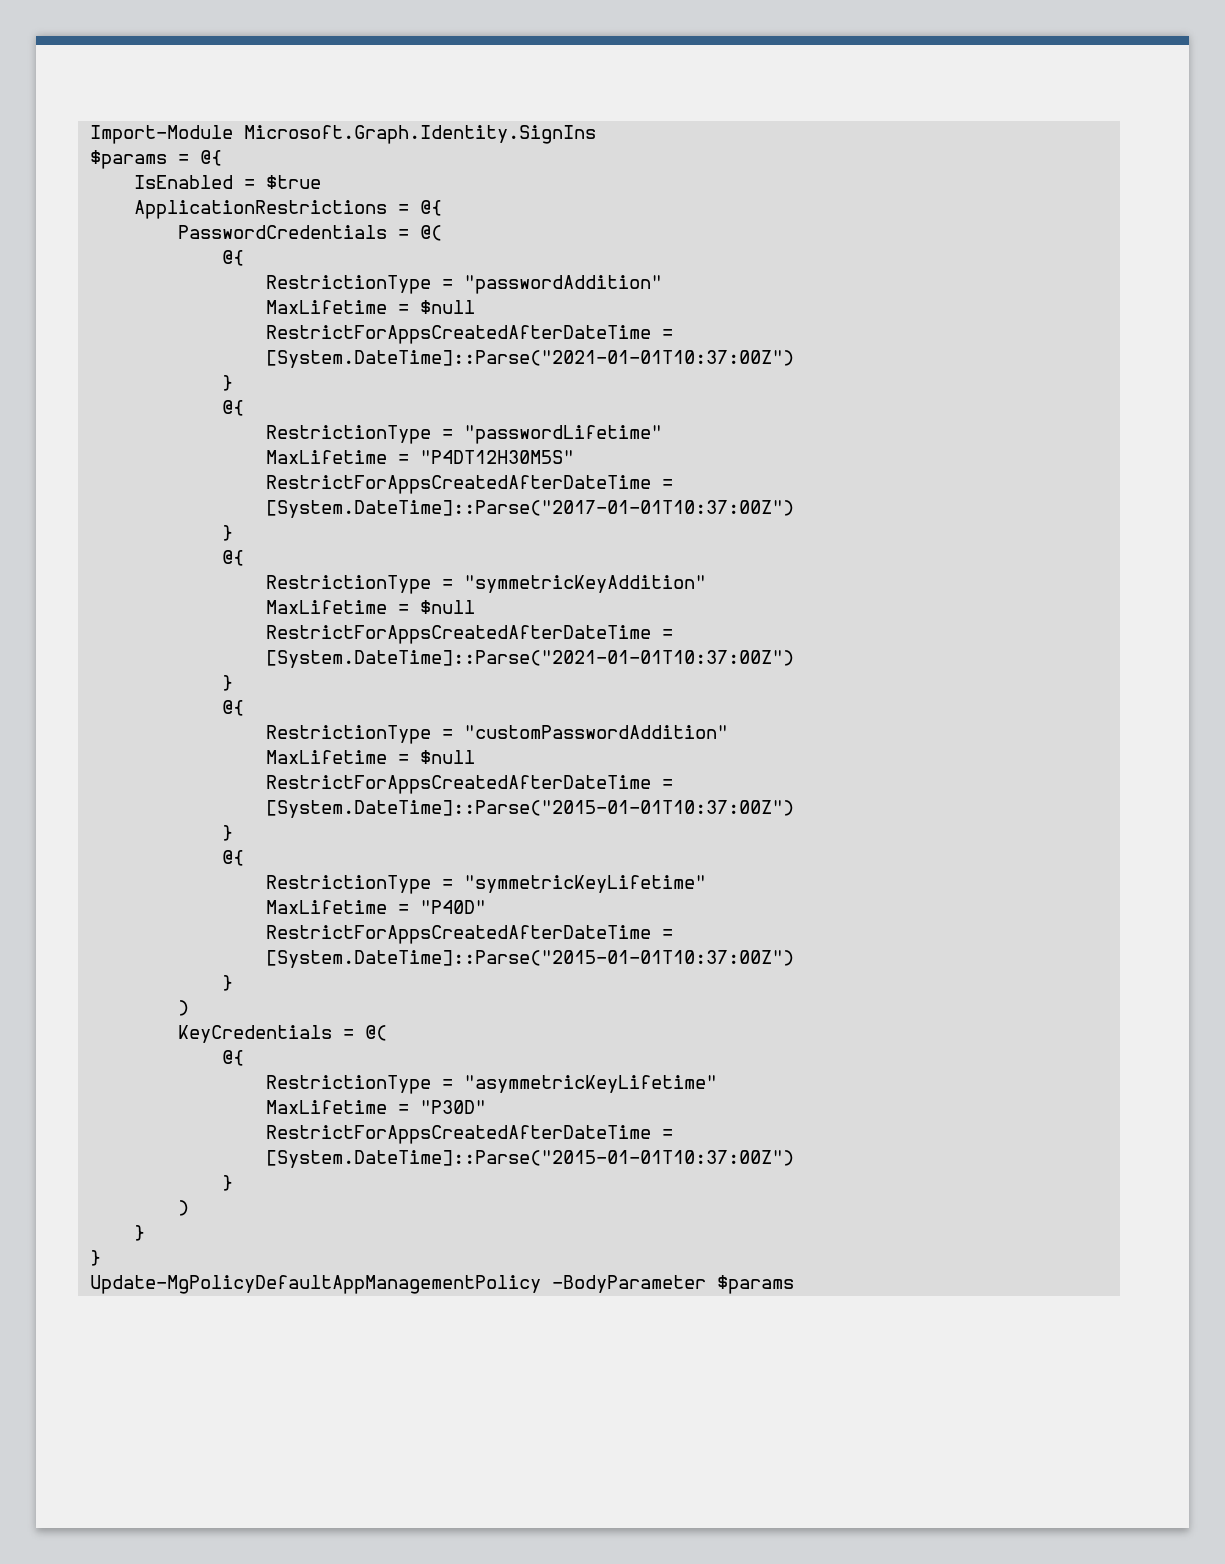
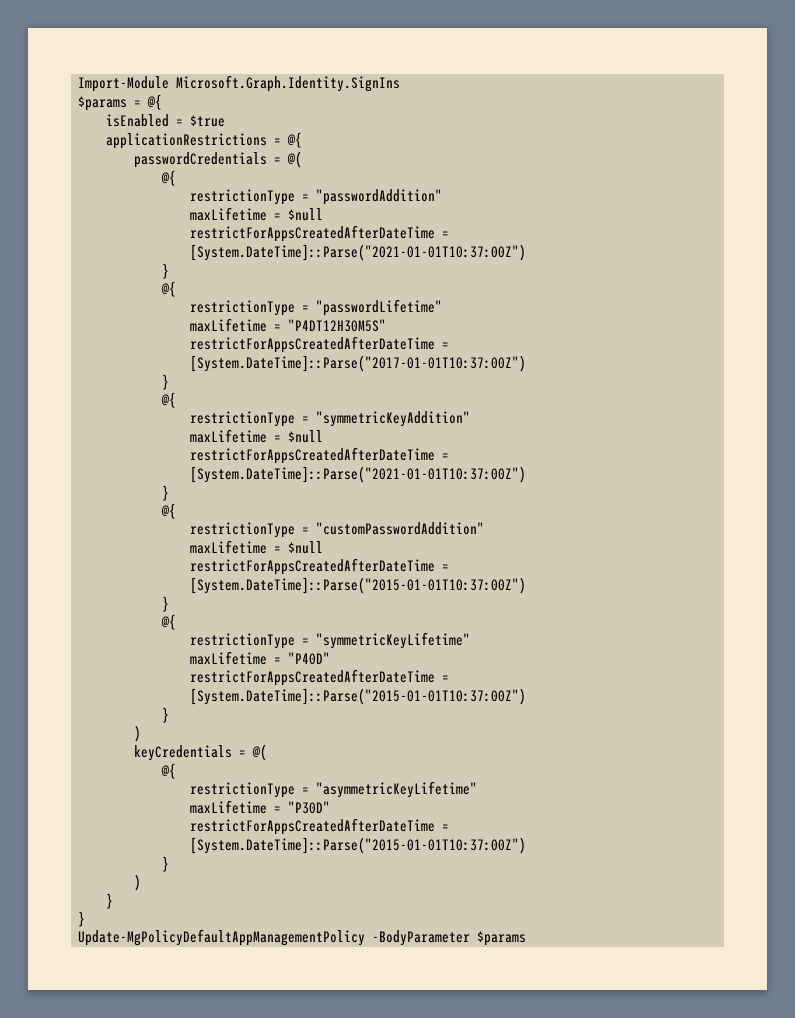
- IsEnabled = $true
+ isEnabled = $true
- ApplicationRestrictions = @{
- PasswordCredentials = @(
+ applicationRestrictions = @{
+ passwordCredentials = @(
  @{
- RestrictionType = "passwordAddition"
- MaxLifetime = $null
- RestrictForAppsCreatedAfterDateTime = [System.DateTime]::Parse("2021-01-01T10:37:00Z")
+ restrictionType = "passwordAddition"
+ maxLifetime = $null
+ restrictForAppsCreatedAfterDateTime = [System.DateTime]::Parse("2021-01-01T10:37:00Z")
  }
  @{
- RestrictionType = "passwordLifetime"
+ restrictionType = "passwordLifetime"
- MaxLifetime = "P4DT12H30M5S"
+ maxLifetime = "P4DT12H30M5S"
- RestrictForAppsCreatedAfterDateTime = [System.DateTime]::Parse("2017-01-01T10:37:00Z")
+ restrictForAppsCreatedAfterDateTime = [System.DateTime]::Parse("2017-01-01T10:37:00Z")
- RestrictionType = "symmetricKeyAddition"
- MaxLifetime = $null
- RestrictForAppsCreatedAfterDateTime = [System.DateTime]::Parse("2021-01-01T10:37:00Z")
+ restrictionType = "symmetricKeyAddition"
+ maxLifetime = $null
+ restrictForAppsCreatedAfterDateTime = [System.DateTime]::Parse("2021-01-01T10:37:00Z")
  }
  @{
- RestrictionType = "customPasswordAddition"
- MaxLifetime = $null
- RestrictForAppsCreatedAfterDateTime = [System.DateTime]::Parse("2015-01-01T10:37:00Z")
+ restrictionType = "customPasswordAddition"
+ maxLifetime = $null
+ restrictForAppsCreatedAfterDateTime = [System.DateTime]::Parse("2015-01-01T10:37:00Z")
- RestrictionType = "symmetricKeyLifetime"
+ restrictionType = "symmetricKeyLifetime"
- MaxLifetime = "P40D"
- RestrictForAppsCreatedAfterDateTime = [System.DateTime]::Parse("2015-01-01T10:37:00Z")
+ maxLifetime = "P40D"
+ restrictForAppsCreatedAfterDateTime = [System.DateTime]::Parse("2015-01-01T10:37:00Z")
  }
  )
- KeyCredentials = @(
+ keyCredentials = @(
  @{
- RestrictionType = "asymmetricKeyLifetime"
+ restrictionType = "asymmetricKeyLifetime"
- MaxLifetime = "P30D"
- RestrictForAppsCreatedAfterDateTime = [System.DateTime]::Parse("2015-01-01T10:37:00Z")
+ maxLifetime = "P30D"
+ restrictForAppsCreatedAfterDateTime = [System.DateTime]::Parse("2015-01-01T10:37:00Z")

